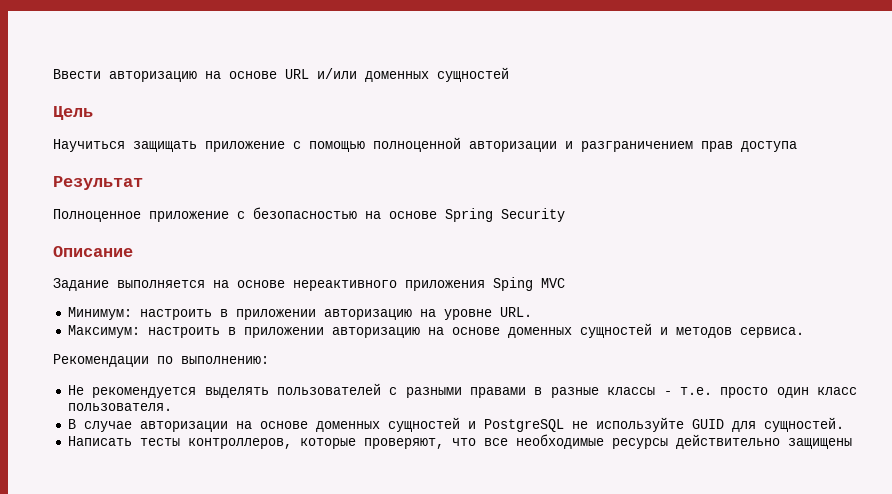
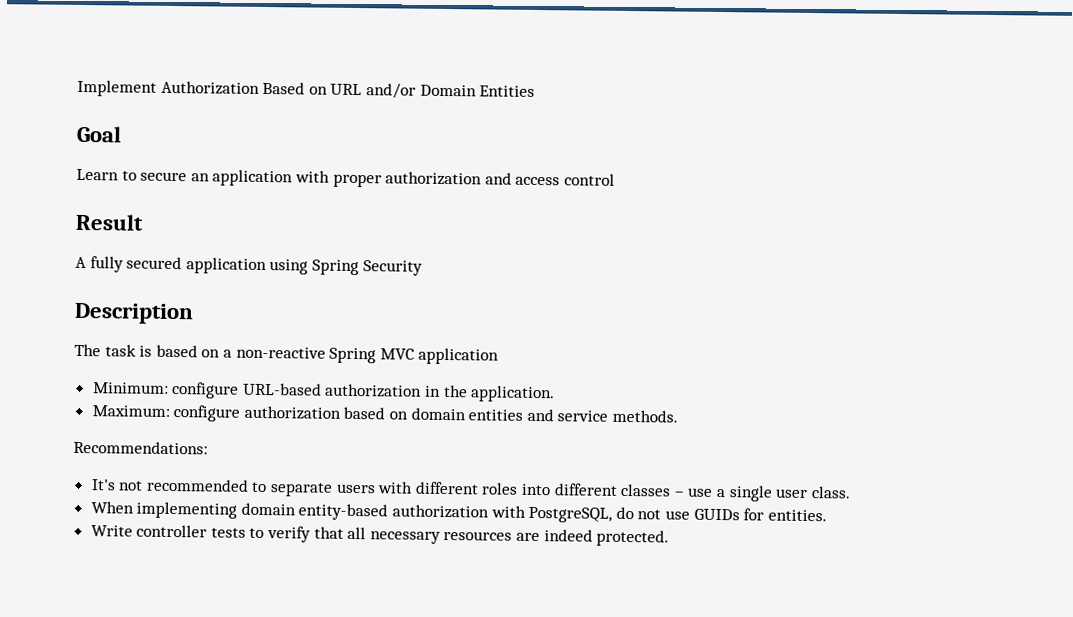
- Ввести авторизацию на основе URL и/или доменных сущностей
- Цель
- Научиться защищать приложение с помощью полноценной авторизации и разграничением прав доступа
- Результат
- Полноценное приложение с безопасностью на основе Spring Security
- Описание
- Задание выполняется на основе нереактивного приложения Sping MVC
- Минимум: настроить в приложении авторизацию на уровне URL.
- Максимум: настроить в приложении авторизацию на основе доменных сущностей и методов сервиса.
- Рекомендации по выполнению:
- Не рекомендуется выделять пользователей с разными правами в разные классы - т.е. просто один класс пользователя.
- В случае авторизации на основе доменных сущностей и PostgreSQL не используйте GUID для сущностей.
- Написать тесты контроллеров, которые проверяют, что все необходимые ресурсы действительно защищены
+ Implement Authorization Based on URL and/or Domain Entities
+ Goal
+ Learn to secure an application with proper authorization and access control
+ Result
+ A fully secured application using Spring Security
+ Description
+ The task is based on a non-reactive Spring MVC application
+ Minimum: configure URL-based authorization in the application.
+ Maximum: configure authorization based on domain entities and service methods.
+ Recommendations:
+ It's not recommended to separate users with different roles into different classes – use a single user class.
+ When implementing domain entity-based authorization with PostgreSQL, do not use GUIDs for entities.
+ Write controller tests to verify that all necessary resources are indeed protected.

